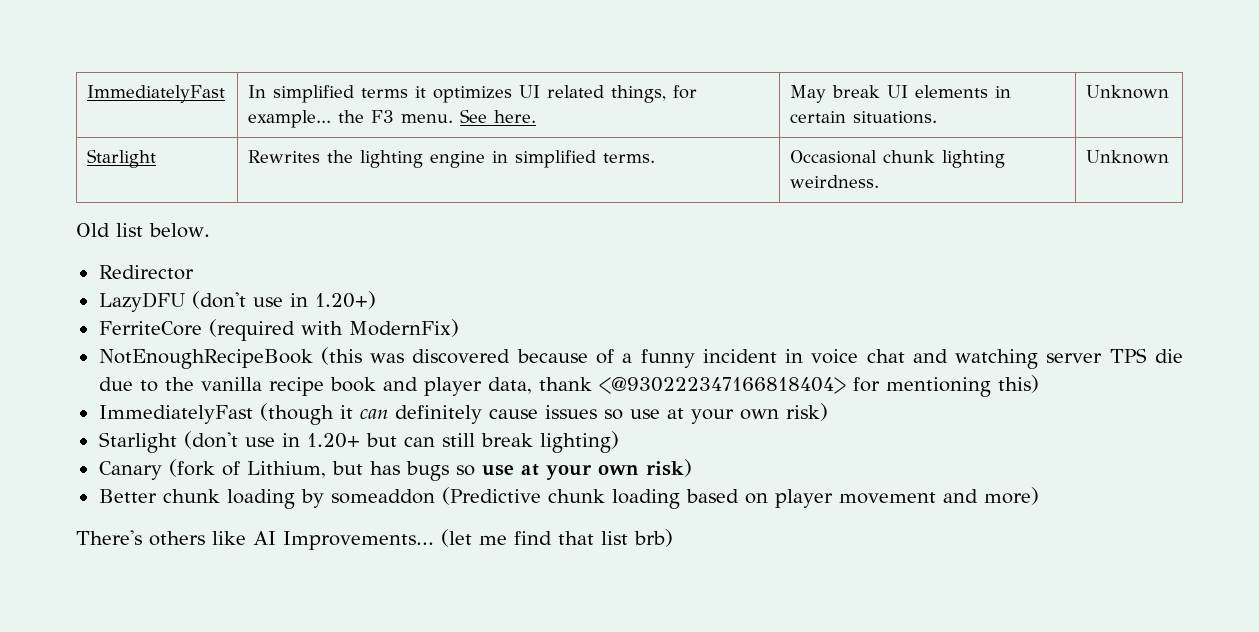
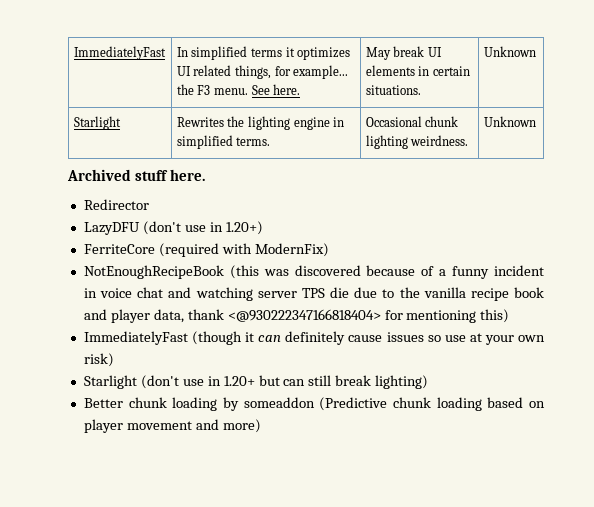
- Old list below.
+ Archived stuff here.
- Canary (fork of Lithium, but has bugs so use at your own risk)
- There's others like AI Improvements... (let me find that list brb)

